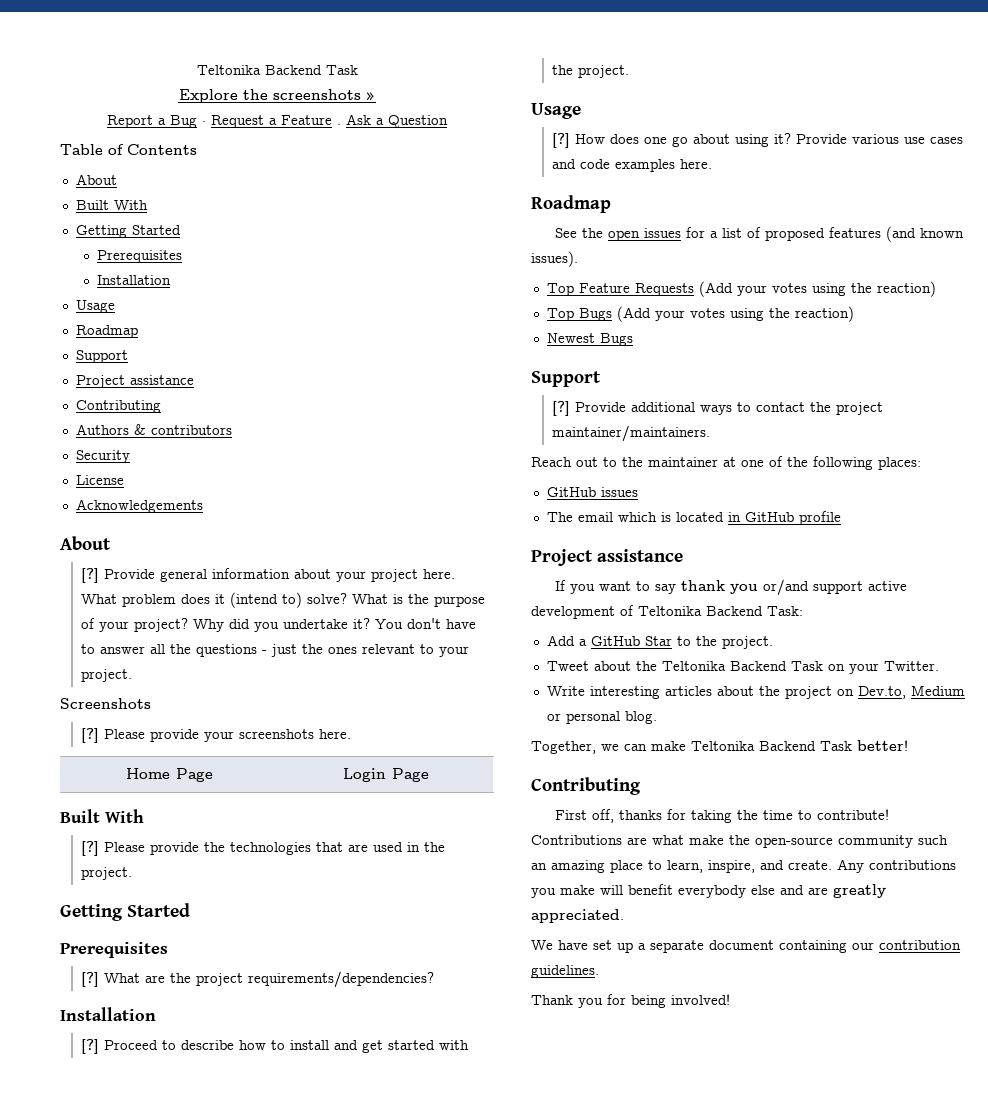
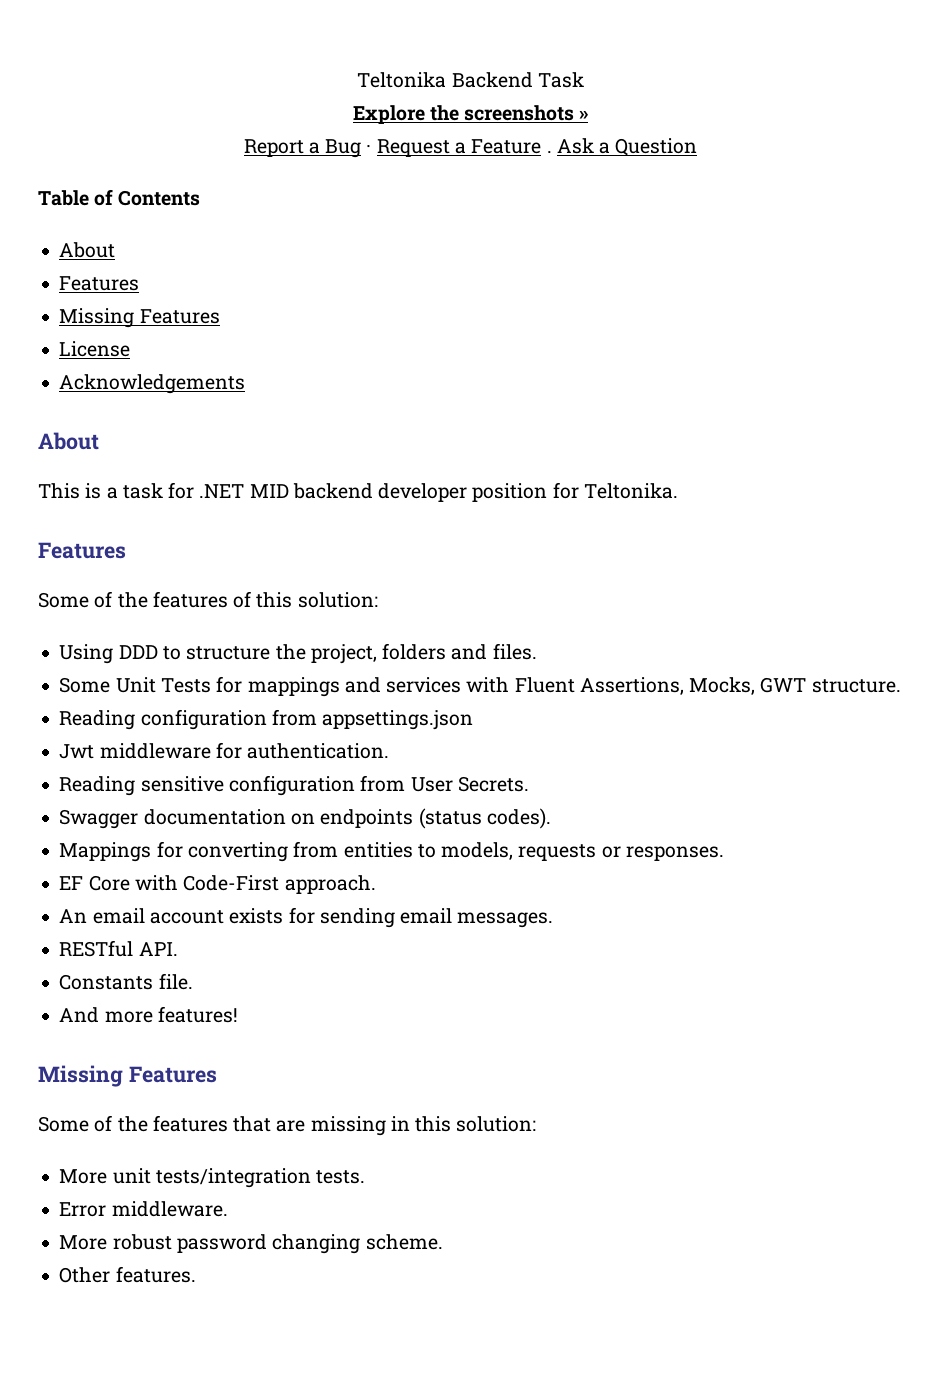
  Table of Contents
  About
- Built With
- Getting Started
- Prerequisites
- Installation
- Usage
- Roadmap
- Support
- Project assistance
- Contributing
- Authors & contributors
- Security
+ Features
+ Missing Features
  License
  Acknowledgements
  About
- [?] Provide general information about your project here. What problem does it (intend to) solve? What is the purpose of your project? Why did you undertake it? You don't have to answer all the questions - just the ones relevant to your project.
- Screenshots
- [?] Please provide your screenshots here.
- Home Page | Login Page
- Built With
- [?] Please provide the technologies that are used in the project.
- Getting Started
- Prerequisites
- [?] What are the project requirements/dependencies?
- Installation
- [?] Proceed to describe how to install and get started with the project.
- Usage
- [?] How does one go about using it? Provide various use cases and code examples here.
- Roadmap
- See the open issues for a list of proposed features (and known issues).
- Top Feature Requests (Add your votes using the reaction)
- Top Bugs (Add your votes using the reaction)
- Newest Bugs
- Support
- [?] Provide additional ways to contact the project maintainer/maintainers.
- Reach out to the maintainer at one of the following places:
- GitHub issues
- The email which is located in GitHub profile
- Project assistance
- If you want to say thank you or/and support active development of Teltonika Backend Task:
- Add a GitHub Star to the project.
- Tweet about the Teltonika Backend Task on your Twitter.
- Write interesting articles about the project on Dev.to, Medium or personal blog.
- Together, we can make Teltonika Backend Task better!
- Contributing
- First off, thanks for taking the time to contribute! Contributions are what make the open-source community such an amazing place to learn, inspire, and create. Any contributions you make will benefit everybody else and are greatly appreciated.
- We have set up a separate document containing our contribution guidelines.
- Thank you for being involved!
+ This is a task for .NET MID backend developer position for Teltonika.
+ Features
+ Some of the features of this solution:
+ Using DDD to structure the project, folders and files.
+ Some Unit Tests for mappings and services with Fluent Assertions, Mocks, GWT structure.
+ Reading configuration from appsettings.json
+ Jwt middleware for authentication.
+ Reading sensitive configuration from User Secrets.
+ Swagger documentation on endpoints (status codes).
+ Mappings for converting from entities to models, requests or responses.
+ EF Core with Code-First approach.
+ An email account exists for sending email messages.
+ RESTful API.
+ Constants file.
+ And more features!
+ Missing Features
+ Some of the features that are missing in this solution:
+ More unit tests/integration tests.
+ Error middleware.
+ More robust password changing scheme.
+ Other features.

